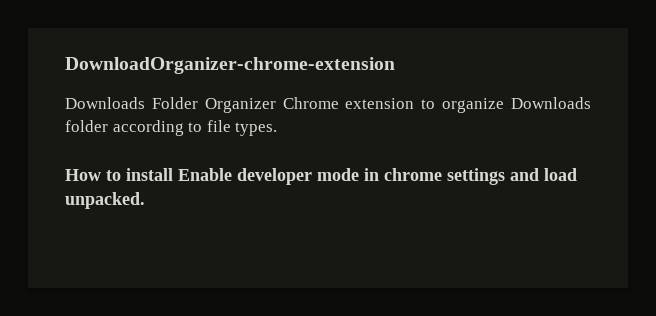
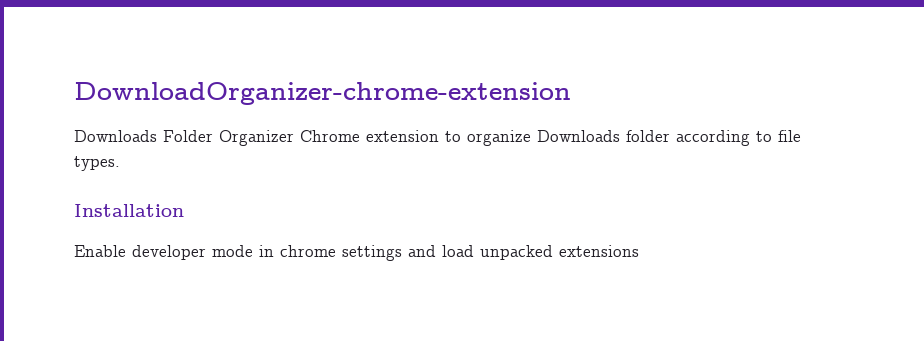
- How to install Enable developer mode in chrome settings and load unpacked.
+ Installation
+ Enable developer mode in chrome settings and load unpacked extensions

